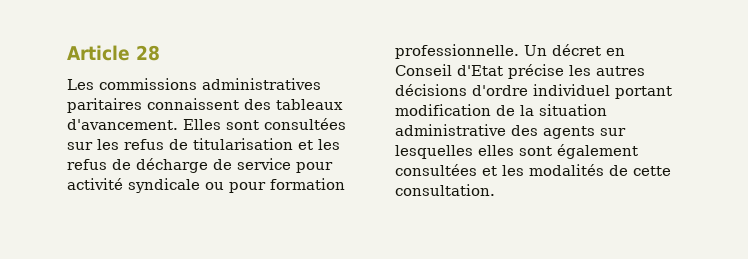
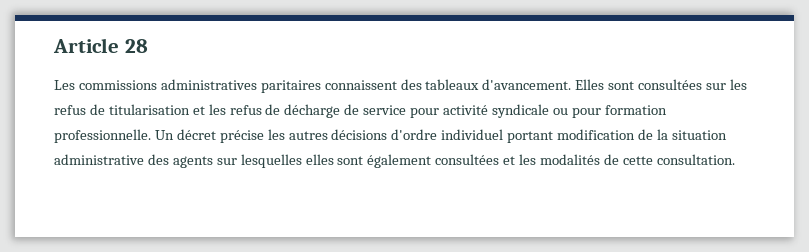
- Un décret en Conseil d'Etat précise les autres décisions d'ordre individuel portant modification de la situation administrative des agents sur lesquelles elles sont également consultées et les modalités de cette consultation.
+ Un décret précise les autres décisions d'ordre individuel portant modification de la situation administrative des agents sur lesquelles elles sont également consultées et les modalités de cette consultation.

